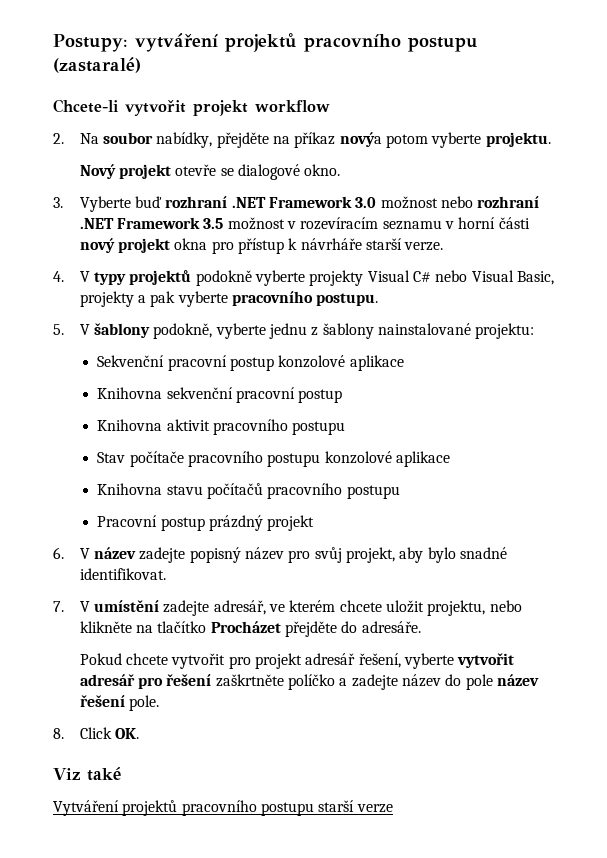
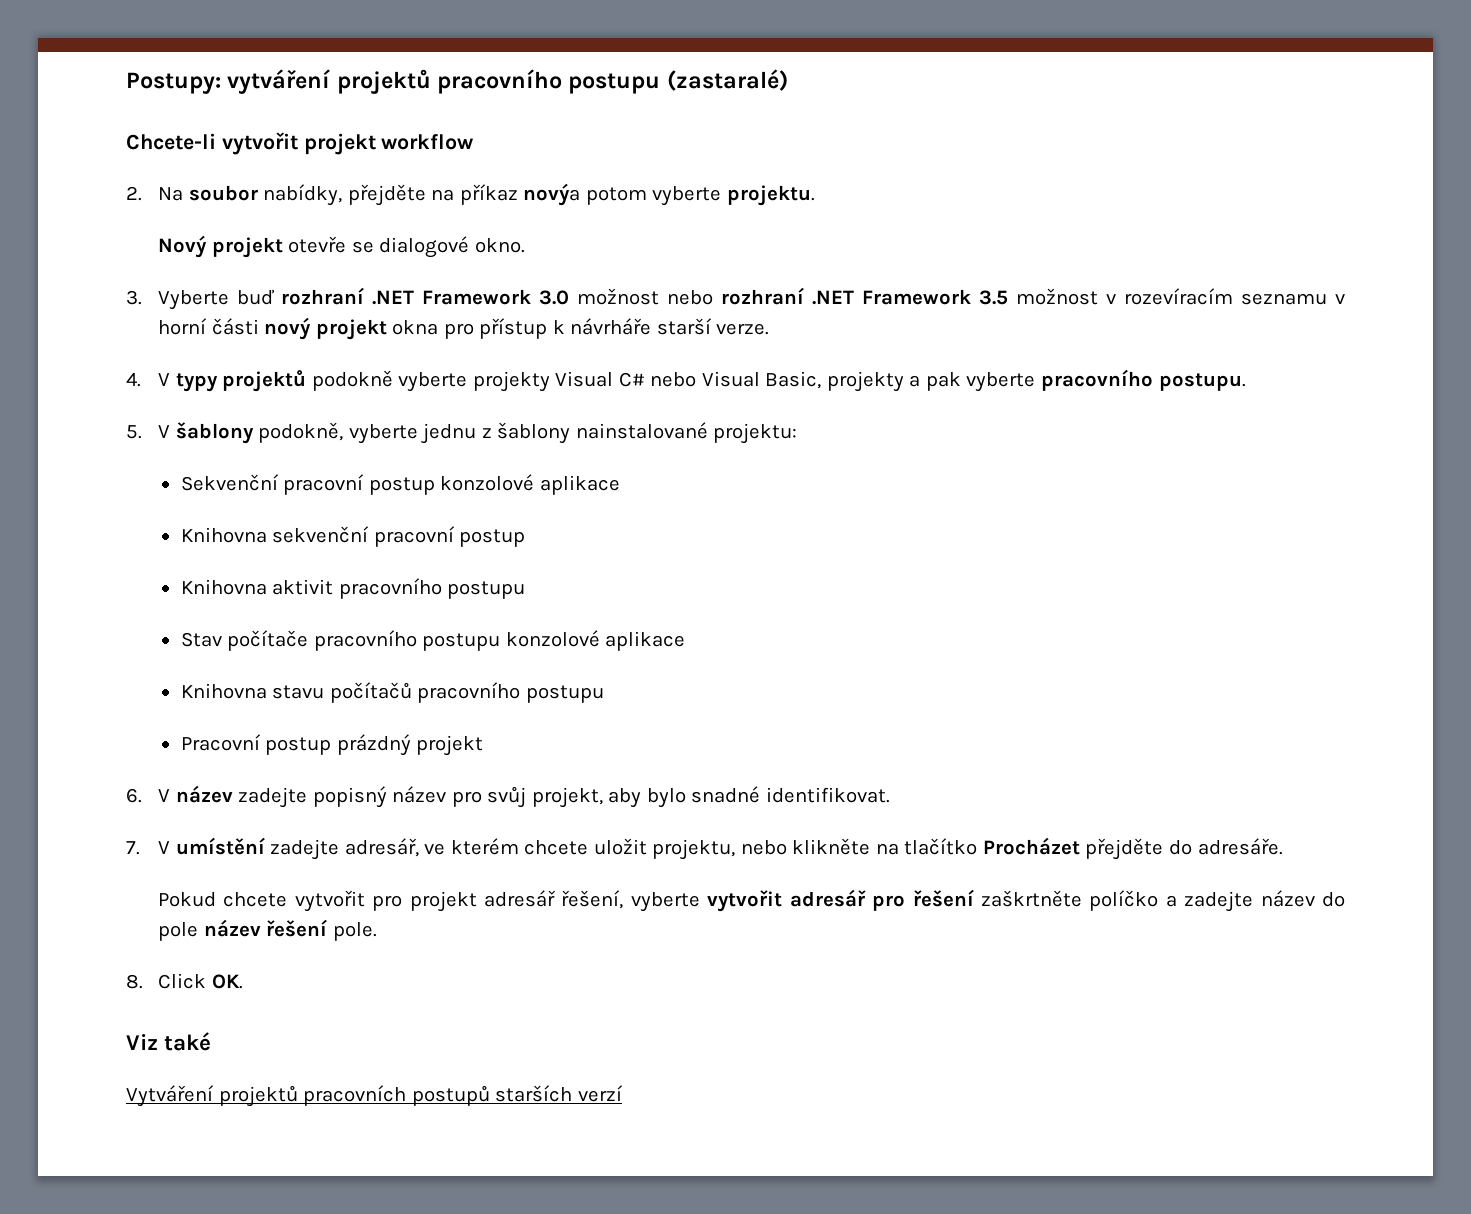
- Vytváření projektů pracovního postupu starší verze
+ Vytváření projektů pracovních postupů starších verzí

